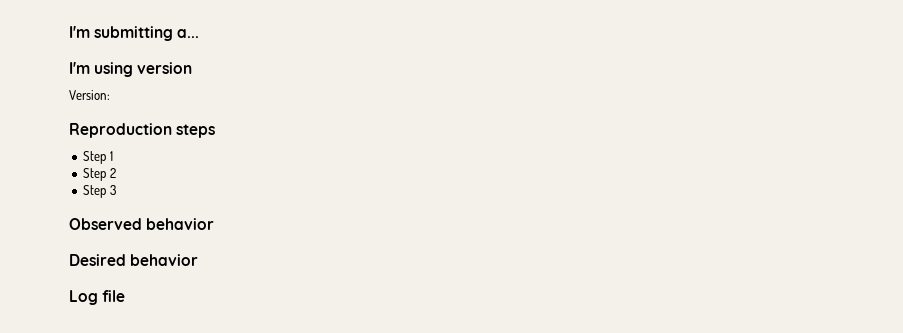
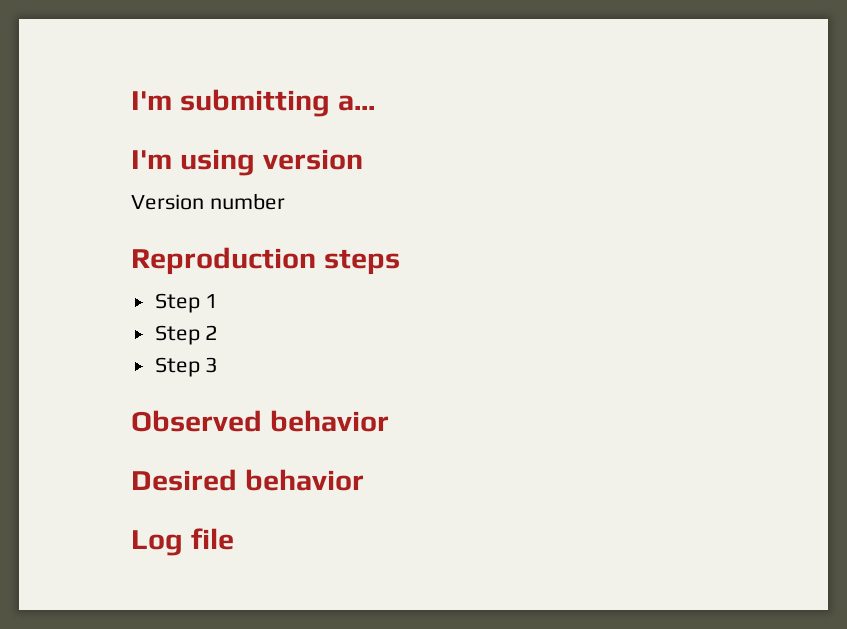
- Version:
+ Version number

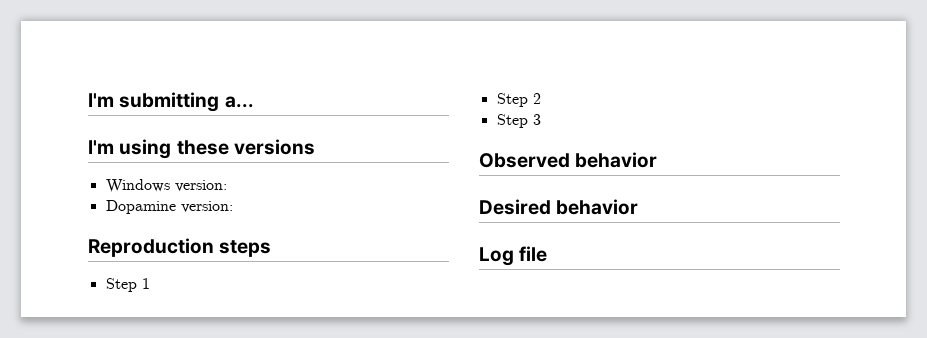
- I'm using version
- Version number
+ I'm using these versions
+ Windows version:
+ Dopamine version:

